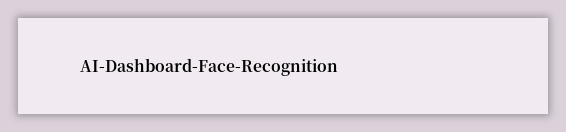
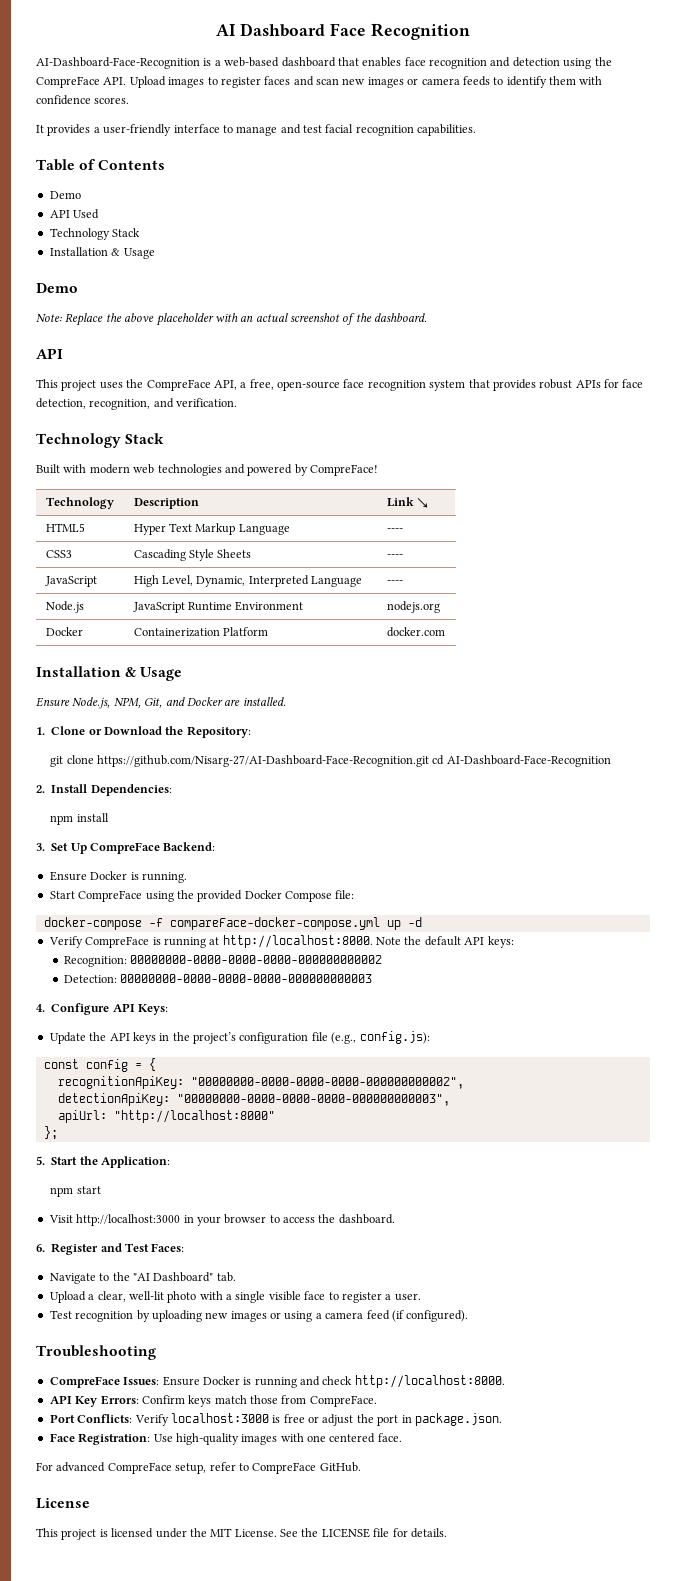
- AI-Dashboard-Face-Recognition
+ AI Dashboard Face Recognition
+ AI-Dashboard-Face-Recognition is a web-based dashboard that enables face recognition and detection using the CompreFace API. Upload images to register faces and scan new images or camera feeds to identify them with confidence scores.
+ It provides a user-friendly interface to manage and test facial recognition capabilities.
+ Table of Contents
+ Demo
+ API Used
+ Technology Stack
+ Installation & Usage
+ Demo
+ Note: Replace the above placeholder with an actual screenshot of the dashboard.
+ API
+ This project uses the CompreFace API, a free, open-source face recognition system that provides robust APIs for face detection, recognition, and verification.
+ Technology Stack
+ Built with modern web technologies and powered by CompreFace!
+ Technology | Description | Link ↘
+ HTML5 | Hyper Text Markup Language | ----
+ CSS3 | Cascading Style Sheets | ----
+ JavaScript | High Level, Dynamic, Interpreted Language | ----
+ Node.js | JavaScript Runtime Environment | nodejs.org
+ Docker | Containerization Platform | docker.com
+ Installation & Usage
+ Ensure Node.js, NPM, Git, and Docker are installed.
+ 1. Clone or Download the Repository:
+ git clone https://github.com/Nisarg-27/AI-Dashboard-Face-Recognition.git cd AI-Dashboard-Face-Recognition
+ 2. Install Dependencies:
+ npm install
+ 3. Set Up CompreFace Backend:
+ Ensure Docker is running.
+ Start CompreFace using the provided Docker Compose file:
+ docker-compose -f compareFace-docker-compose.yml up -d
+ Verify CompreFace is running at http://localhost:8000. Note the default API keys:
+ Recognition: 00000000-0000-0000-0000-000000000002
+ Detection: 00000000-0000-0000-0000-000000000003
+ 4. Configure API Keys:
+ Update the API keys in the project’s configuration file (e.g., config.js):
+ const config = {
+ recognitionApiKey: "00000000-0000-0000-0000-000000000002",
+ detectionApiKey: "00000000-0000-0000-0000-000000000003",
+ apiUrl: "http://localhost:8000"
+ };
+ 5. Start the Application:
+ npm start
+ Visit http://localhost:3000 in your browser to access the dashboard.
+ 6. Register and Test Faces:
+ Navigate to the "AI Dashboard" tab.
+ Upload a clear, well-lit photo with a single visible face to register a user.
+ Test recognition by uploading new images or using a camera feed (if configured).
+ Troubleshooting
+ CompreFace Issues: Ensure Docker is running and check http://localhost:8000.
+ API Key Errors: Confirm keys match those from CompreFace.
+ Port Conflicts: Verify localhost:3000 is free or adjust the port in package.json.
+ Face Registration: Use high-quality images with one centered face.
+ For advanced CompreFace setup, refer to CompreFace GitHub.
+ License
+ This project is licensed under the MIT License. See the LICENSE file for details.

